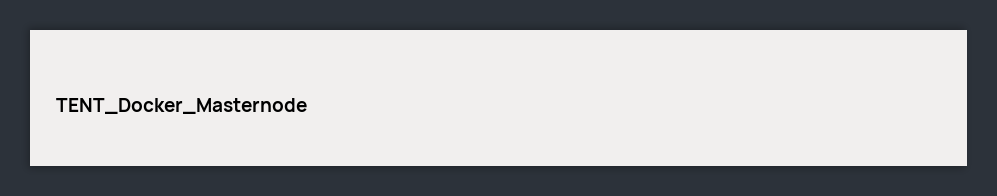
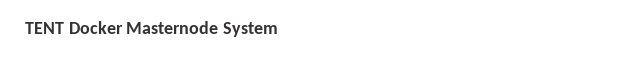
- TENT_Docker_Masternode
+ TENT Docker Masternode System

